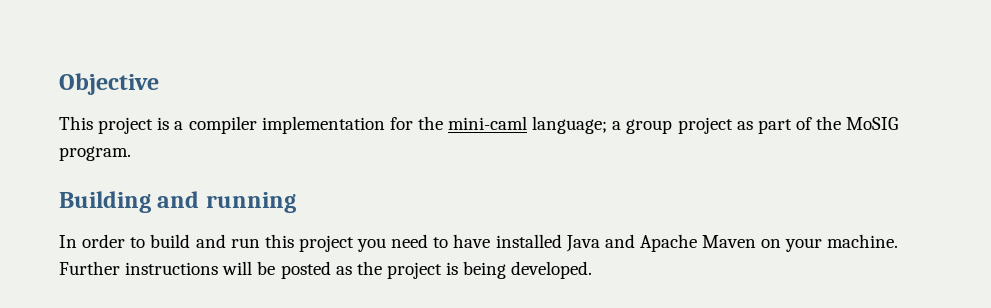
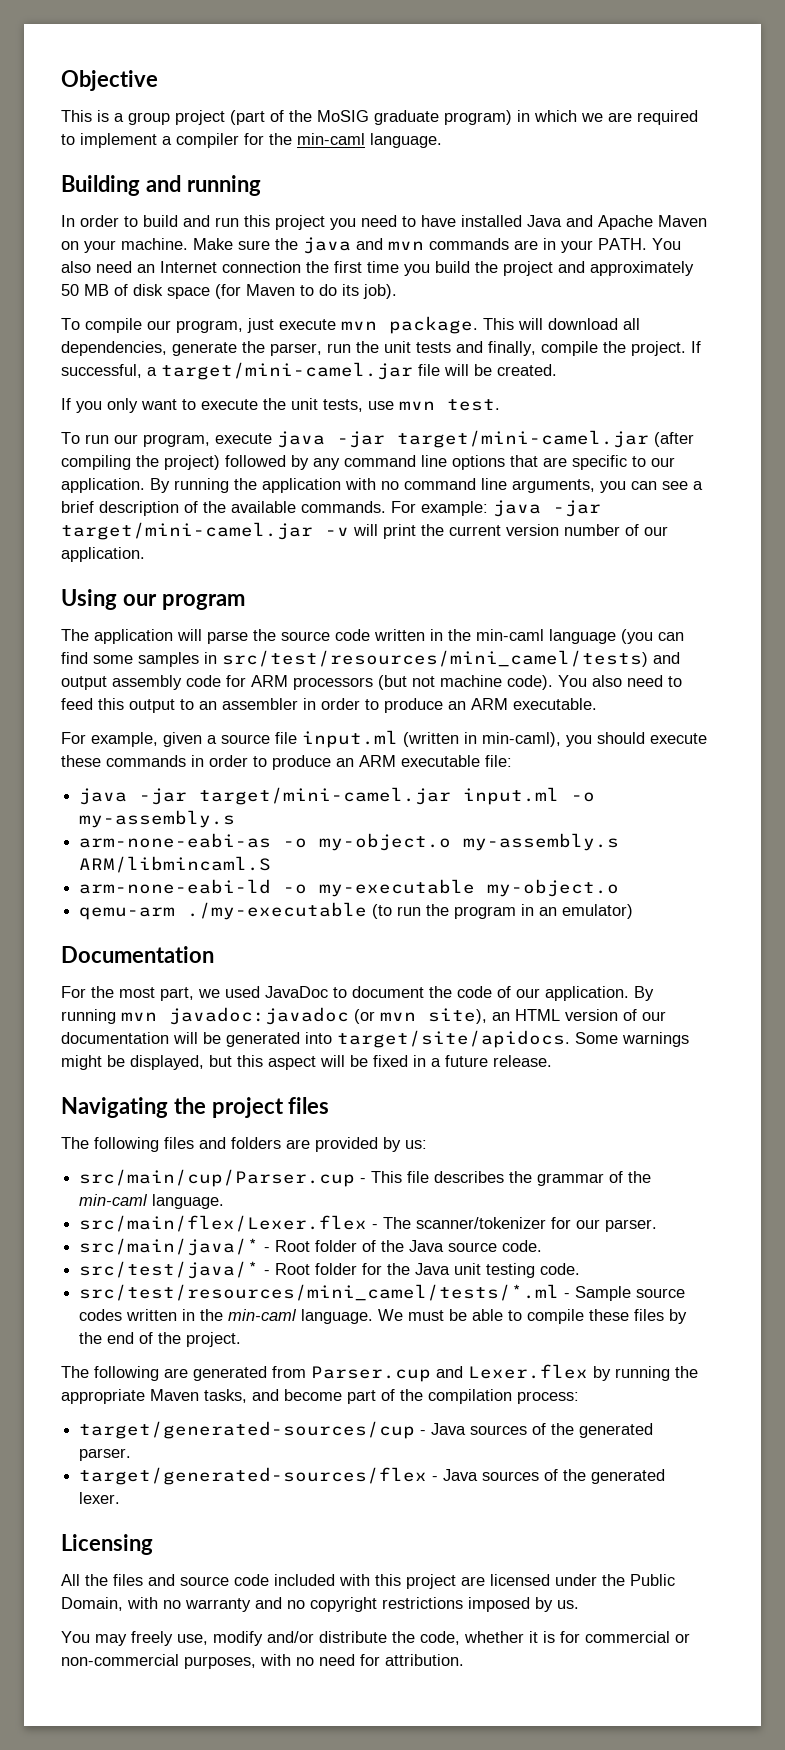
- This project is a compiler implementation for the mini-caml language; a group project as part of the MoSIG program.
+ This is a group project (part of the MoSIG graduate program) in which we are required to implement a compiler for the min-caml language.
- Further instructions will be posted as the project is being developed.
+ Make sure the java and mvn commands are in your PATH. You also need an Internet connection the first time you build the project and approximately 50 MB of disk space (for Maven to do its job).
+ To compile our program, just execute mvn package. This will download all dependencies, generate the parser, run the unit tests and finally, compile the project. If successful, a target/mini-camel.jar file will be created.
+ If you only want to execute the unit tests, use mvn test.
+ To run our program, execute java -jar target/mini-camel.jar (after compiling the project) followed by any command line options that are specific to our application. By running the application with no command line arguments, you can see a brief description of the available commands. For example: java -jar target/mini-camel.jar -v will print the current version number of our application.
+ Using our program
+ The application will parse the source code written in the min-caml language (you can find some samples in src/test/resources/mini_camel/tests) and output assembly code for ARM processors (but not machine code). You also need to feed this output to an assembler in order to produce an ARM executable.
+ For example, given a source file input.ml (written in min-caml), you should execute these commands in order to produce an ARM executable file:
+ java -jar target/mini-camel.jar input.ml -o my-assembly.s
+ arm-none-eabi-as -o my-object.o my-assembly.s ARM/libmincaml.S
+ arm-none-eabi-ld -o my-executable my-object.o
+ qemu-arm ./my-executable (to run the program in an emulator)
+ Documentation
+ For the most part, we used JavaDoc to document the code of our application. By running mvn javadoc:javadoc (or mvn site), an HTML version of our documentation will be generated into target/site/apidocs. Some warnings might be displayed, but this aspect will be fixed in a future release.
+ Navigating the project files
+ The following files and folders are provided by us:
+ src/main/cup/Parser.cup - This file describes the grammar of the min-caml language.
+ src/main/flex/Lexer.flex - The scanner/tokenizer for our parser.
+ src/main/java/* - Root folder of the Java source code.
+ src/test/java/* - Root folder for the Java unit testing code.
+ src/test/resources/mini_camel/tests/*.ml - Sample source codes written in the min-caml language. We must be able to compile these files by the end of the project.
+ The following are generated from Parser.cup and Lexer.flex by running the appropriate Maven tasks, and become part of the compilation process:
+ target/generated-sources/cup - Java sources of the generated parser.
+ target/generated-sources/flex - Java sources of the generated lexer.
+ Licensing
+ All the files and source code included with this project are licensed under the Public Domain, with no warranty and no copyright restrictions imposed by us.
+ You may freely use, modify and/or distribute the code, whether it is for commercial or non-commercial purposes, with no need for attribution.

